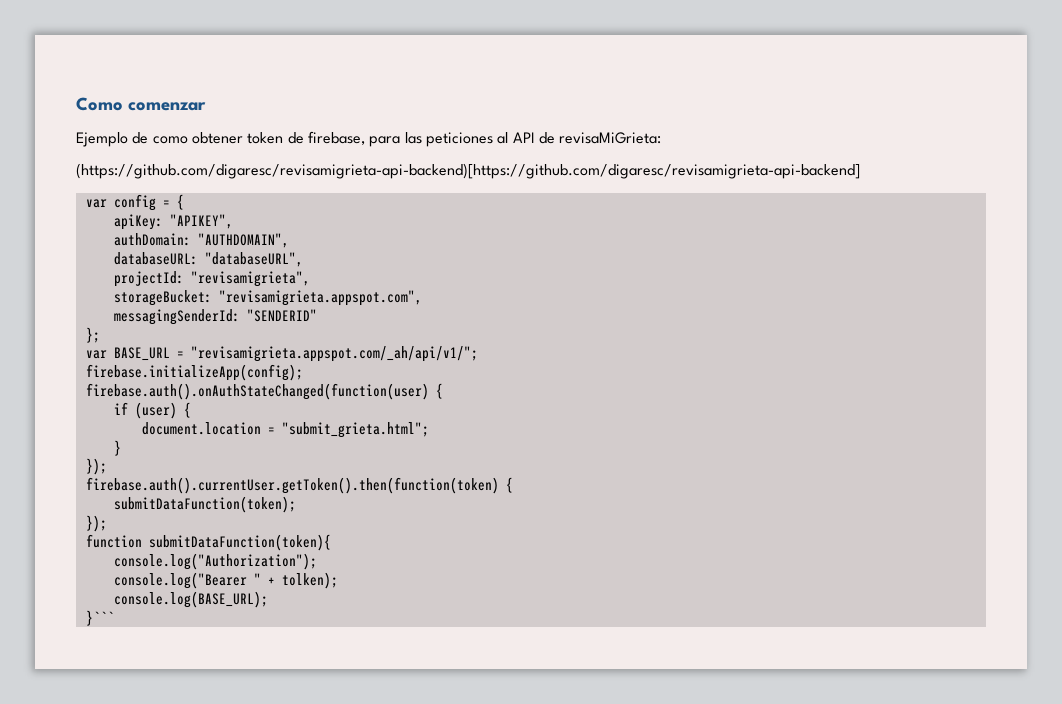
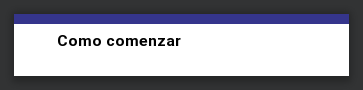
- Ejemplo de como obtener token de firebase, para las peticiones al API de revisaMiGrieta:
- (https://github.com/digaresc/revisamigrieta-api-backend)[https://github.com/digaresc/revisamigrieta-api-backend]
- var config = {
- apiKey: "APIKEY",
- authDomain: "AUTHDOMAIN",
- databaseURL: "databaseURL",
- projectId: "revisamigrieta",
- storageBucket: "revisamigrieta.appspot.com",
- messagingSenderId: "SENDERID"
- };
- var BASE_URL = "revisamigrieta.appspot.com/_ah/api/v1/";
- firebase.initializeApp(config);
- firebase.auth().onAuthStateChanged(function(user) {
- if (user) {
- document.location = "submit_grieta.html";
- }
- });
- firebase.auth().currentUser.getToken().then(function(token) {
- submitDataFunction(token);
- });
- function submitDataFunction(token){
- console.log("Authorization");
- console.log("Bearer " + tolken);
- console.log(BASE_URL);
- }```

